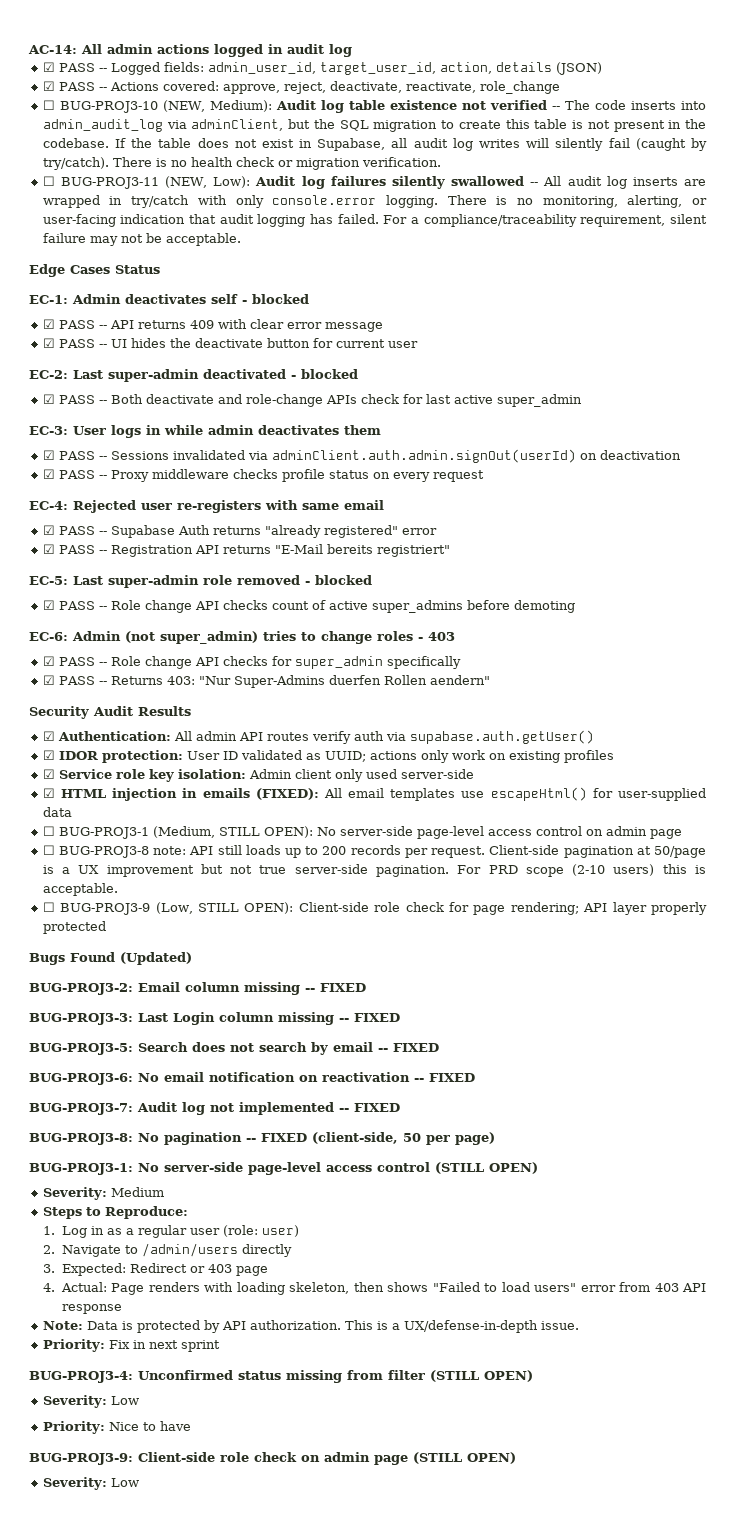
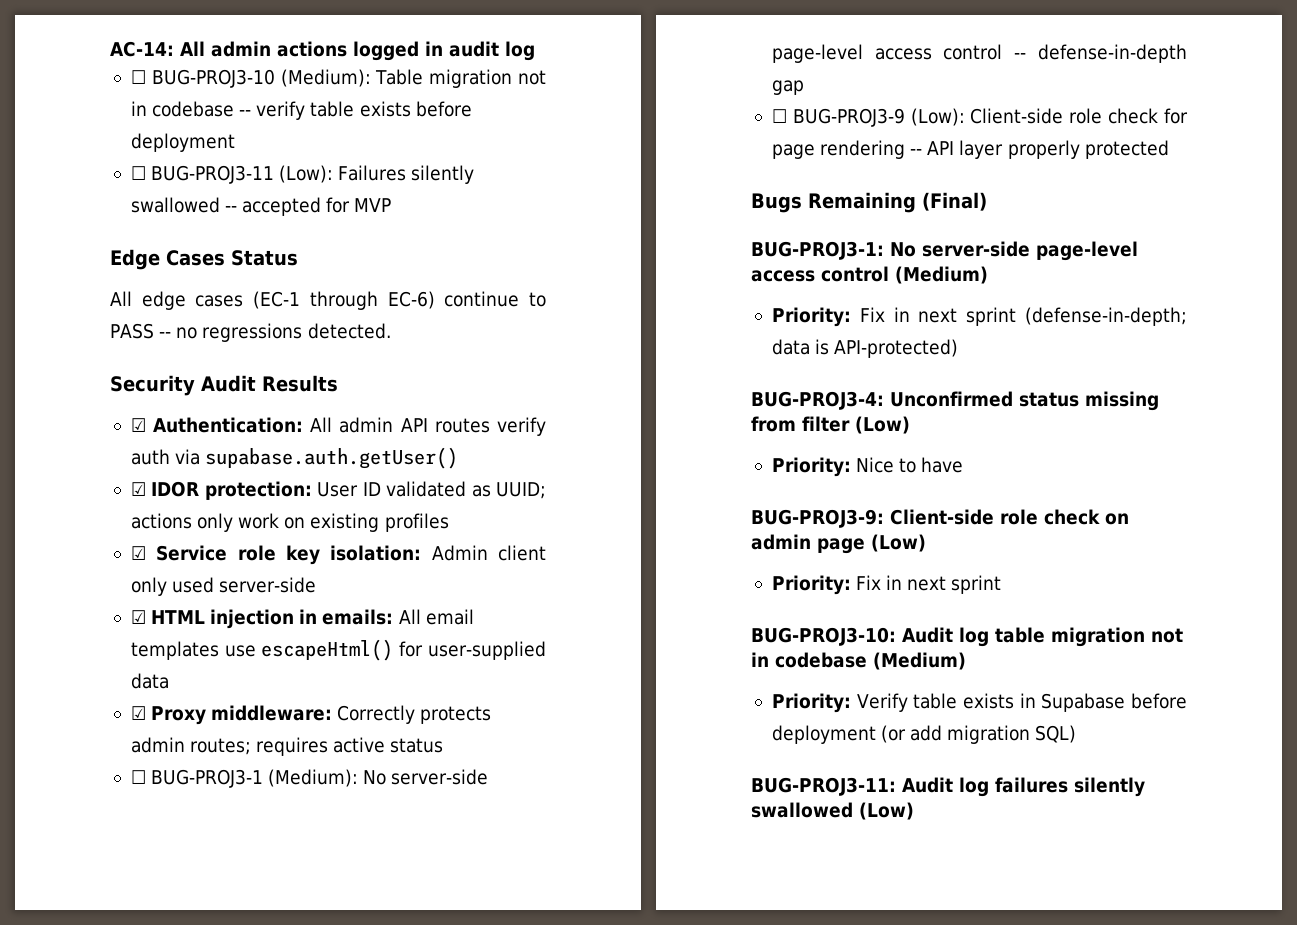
- ☑ PASS -- Logged fields: admin_user_id, target_user_id, action, details (JSON)
- ☑ PASS -- Actions covered: approve, reject, deactivate, reactivate, role_change
- ☐ BUG-PROJ3-10 (NEW, Medium): Audit log table existence not verified -- The code inserts into admin_audit_log via adminClient, but the SQL migration to create this table is not present in the codebase. If the table does not exist in Supabase, all audit log writes will silently fail (caught by try/catch). There is no health check or migration verification.
- ☐ BUG-PROJ3-11 (NEW, Low): Audit log failures silently swallowed -- All audit log inserts are wrapped in try/catch with only console.error logging. There is no monitoring, alerting, or user-facing indication that audit logging has failed. For a compliance/traceability requirement, silent failure may not be acceptable.
+ ☐ BUG-PROJ3-10 (Medium): Table migration not in codebase -- verify table exists before deployment
+ ☐ BUG-PROJ3-11 (Low): Failures silently swallowed -- accepted for MVP
  Edge Cases Status
- EC-1: Admin deactivates self - blocked
- ☑ PASS -- API returns 409 with clear error message
- ☑ PASS -- UI hides the deactivate button for current user
- EC-2: Last super-admin deactivated - blocked
- ☑ PASS -- Both deactivate and role-change APIs check for last active super_admin
- EC-3: User logs in while admin deactivates them
- ☑ PASS -- Sessions invalidated via adminClient.auth.admin.signOut(userId) on deactivation
- ☑ PASS -- Proxy middleware checks profile status on every request
- EC-4: Rejected user re-registers with same email
- ☑ PASS -- Supabase Auth returns "already registered" error
- ☑ PASS -- Registration API returns "E-Mail bereits registriert"
- EC-5: Last super-admin role removed - blocked
- ☑ PASS -- Role change API checks count of active super_admins before demoting
- EC-6: Admin (not super_admin) tries to change roles - 403
- ☑ PASS -- Role change API checks for super_admin specifically
- ☑ PASS -- Returns 403: "Nur Super-Admins duerfen Rollen aendern"
+ All edge cases (EC-1 through EC-6) continue to PASS -- no regressions detected.
- ☑ HTML injection in emails (FIXED): All email templates use escapeHtml() for user-supplied data
+ ☑ HTML injection in emails: All email templates use escapeHtml() for user-supplied data
+ ☑ Proxy middleware: Correctly protects admin routes; requires active status
- ☐ BUG-PROJ3-1 (Medium, STILL OPEN): No server-side page-level access control on admin page
- ☐ BUG-PROJ3-8 note: API still loads up to 200 records per request. Client-side pagination at 50/page is a UX improvement but not true server-side pagination. For PRD scope (2-10 users) this is acceptable.
+ ☐ BUG-PROJ3-1 (Medium): No server-side page-level access control -- defense-in-depth gap
- ☐ BUG-PROJ3-9 (Low, STILL OPEN): Client-side role check for page rendering; API layer properly protected
+ ☐ BUG-PROJ3-9 (Low): Client-side role check for page rendering -- API layer properly protected
- Bugs Found (Updated)
- BUG-PROJ3-2: Email column missing -- FIXED
- BUG-PROJ3-3: Last Login column missing -- FIXED
- BUG-PROJ3-5: Search does not search by email -- FIXED
- BUG-PROJ3-6: No email notification on reactivation -- FIXED
- BUG-PROJ3-7: Audit log not implemented -- FIXED
- BUG-PROJ3-8: No pagination -- FIXED (client-side, 50 per page)
+ Bugs Remaining (Final)
- BUG-PROJ3-1: No server-side page-level access control (STILL OPEN)
- Severity: Medium
- Steps to Reproduce:
- 1. Log in as a regular user (role: user)
- 2. Navigate to /admin/users directly
- 3. Expected: Redirect or 403 page
- 4. Actual: Page renders with loading skeleton, then shows "Failed to load users" error from 403 API response
- Note: Data is protected by API authorization. This is a UX/defense-in-depth issue.
- Priority: Fix in next sprint
+ BUG-PROJ3-1: No server-side page-level access control (Medium)
+ Priority: Fix in next sprint (defense-in-depth; data is API-protected)
- BUG-PROJ3-4: Unconfirmed status missing from filter (STILL OPEN)
- Severity: Low
+ BUG-PROJ3-4: Unconfirmed status missing from filter (Low)
- BUG-PROJ3-9: Client-side role check on admin page (STILL OPEN)
- Severity: Low
+ BUG-PROJ3-9: Client-side role check on admin page (Low)
+ Priority: Fix in next sprint
+ BUG-PROJ3-10: Audit log table migration not in codebase (Medium)
+ Priority: Verify table exists in Supabase before deployment (or add migration SQL)
+ BUG-PROJ3-11: Audit log failures silently swallowed (Low)

